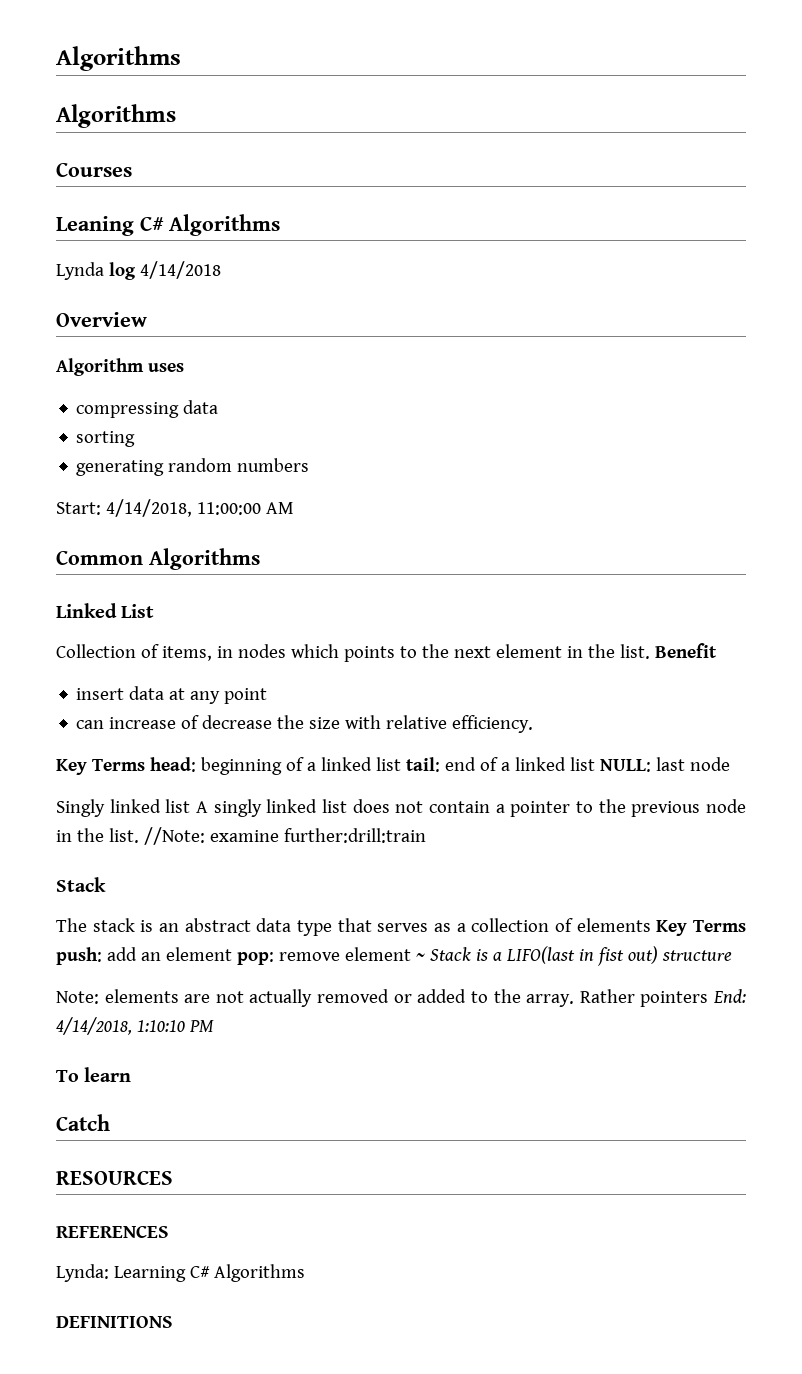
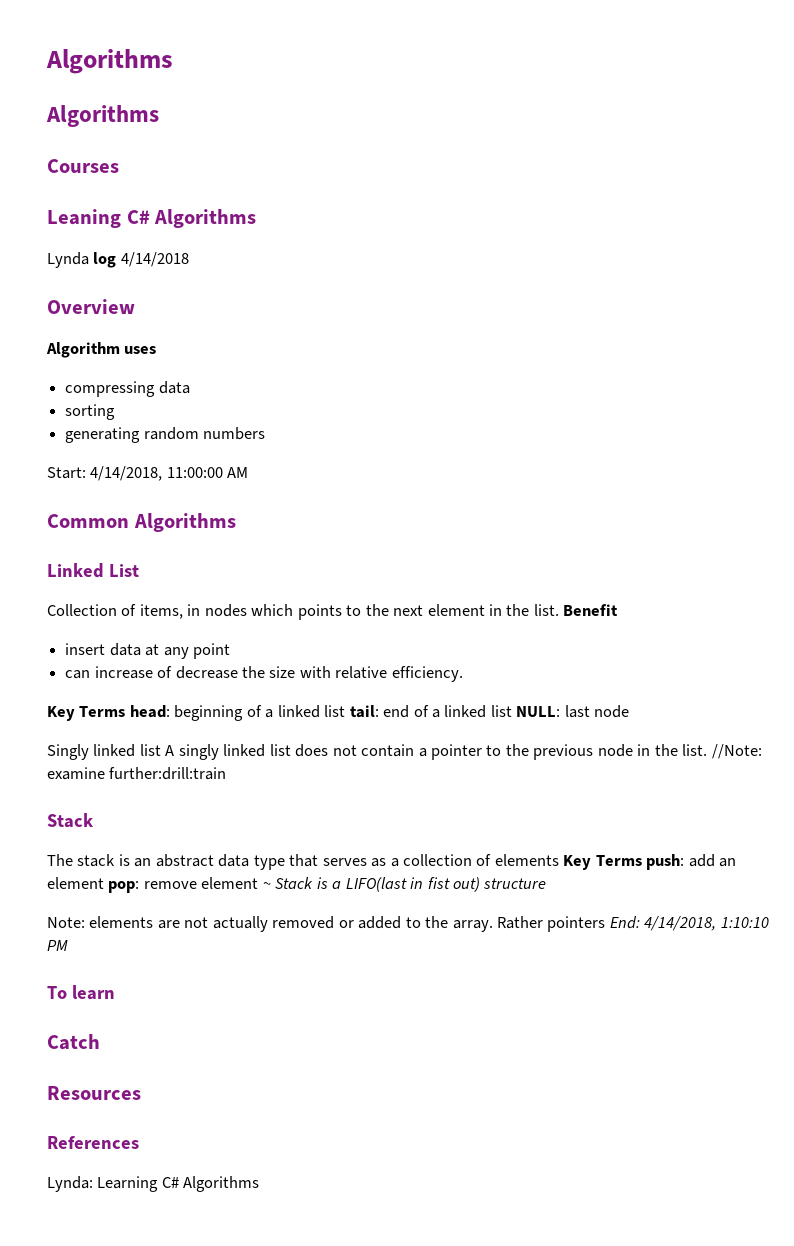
- RESOURCES
- REFERENCES
+ Resources
+ References
- DEFINITIONS

